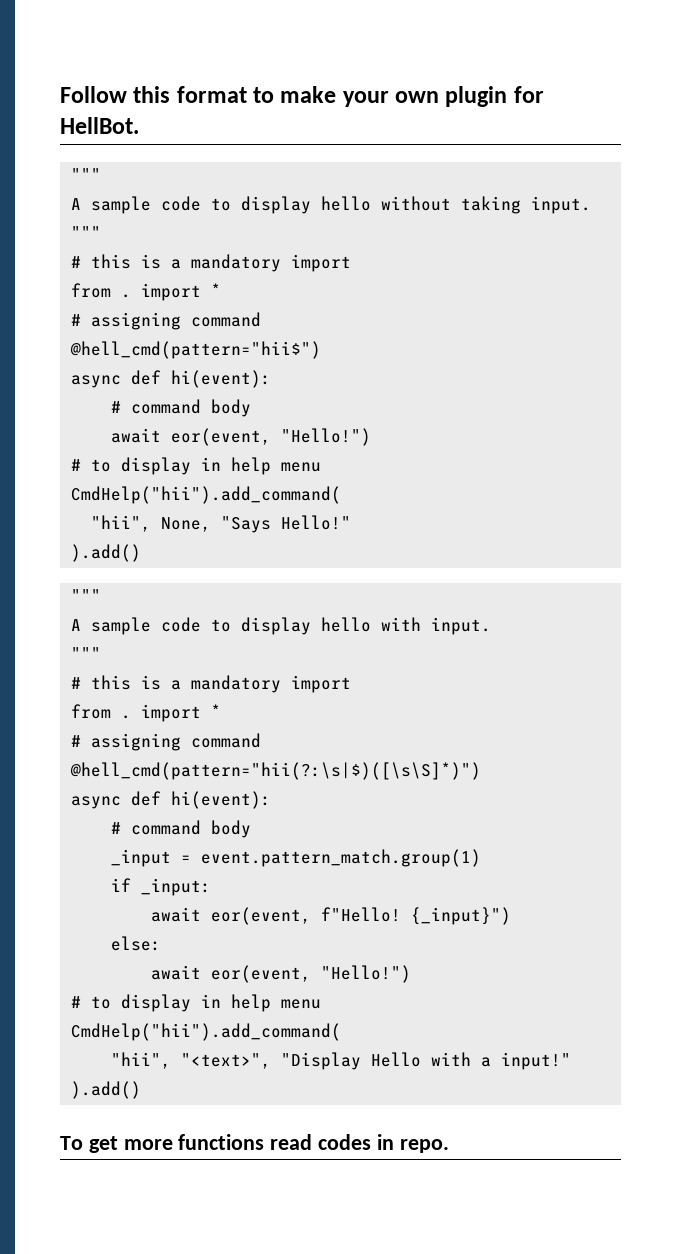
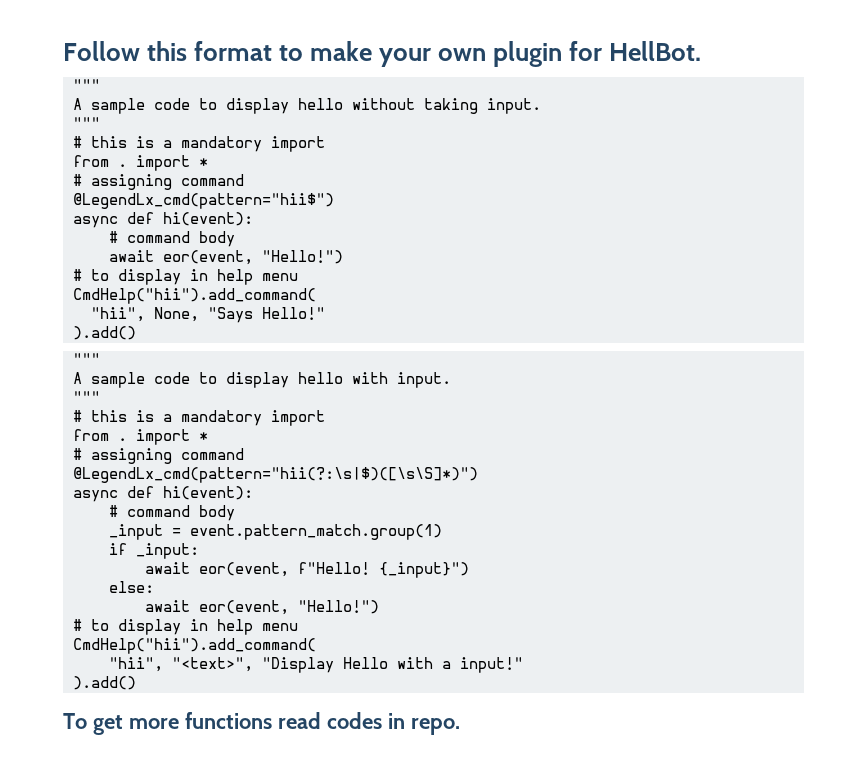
- @hell_cmd(pattern="hii$")
+ @LegendLx_cmd(pattern="hii$")
- @hell_cmd(pattern="hii(?:\s|$)([\s\S]*)")
+ @LegendLx_cmd(pattern="hii(?:\s|$)([\s\S]*)")

